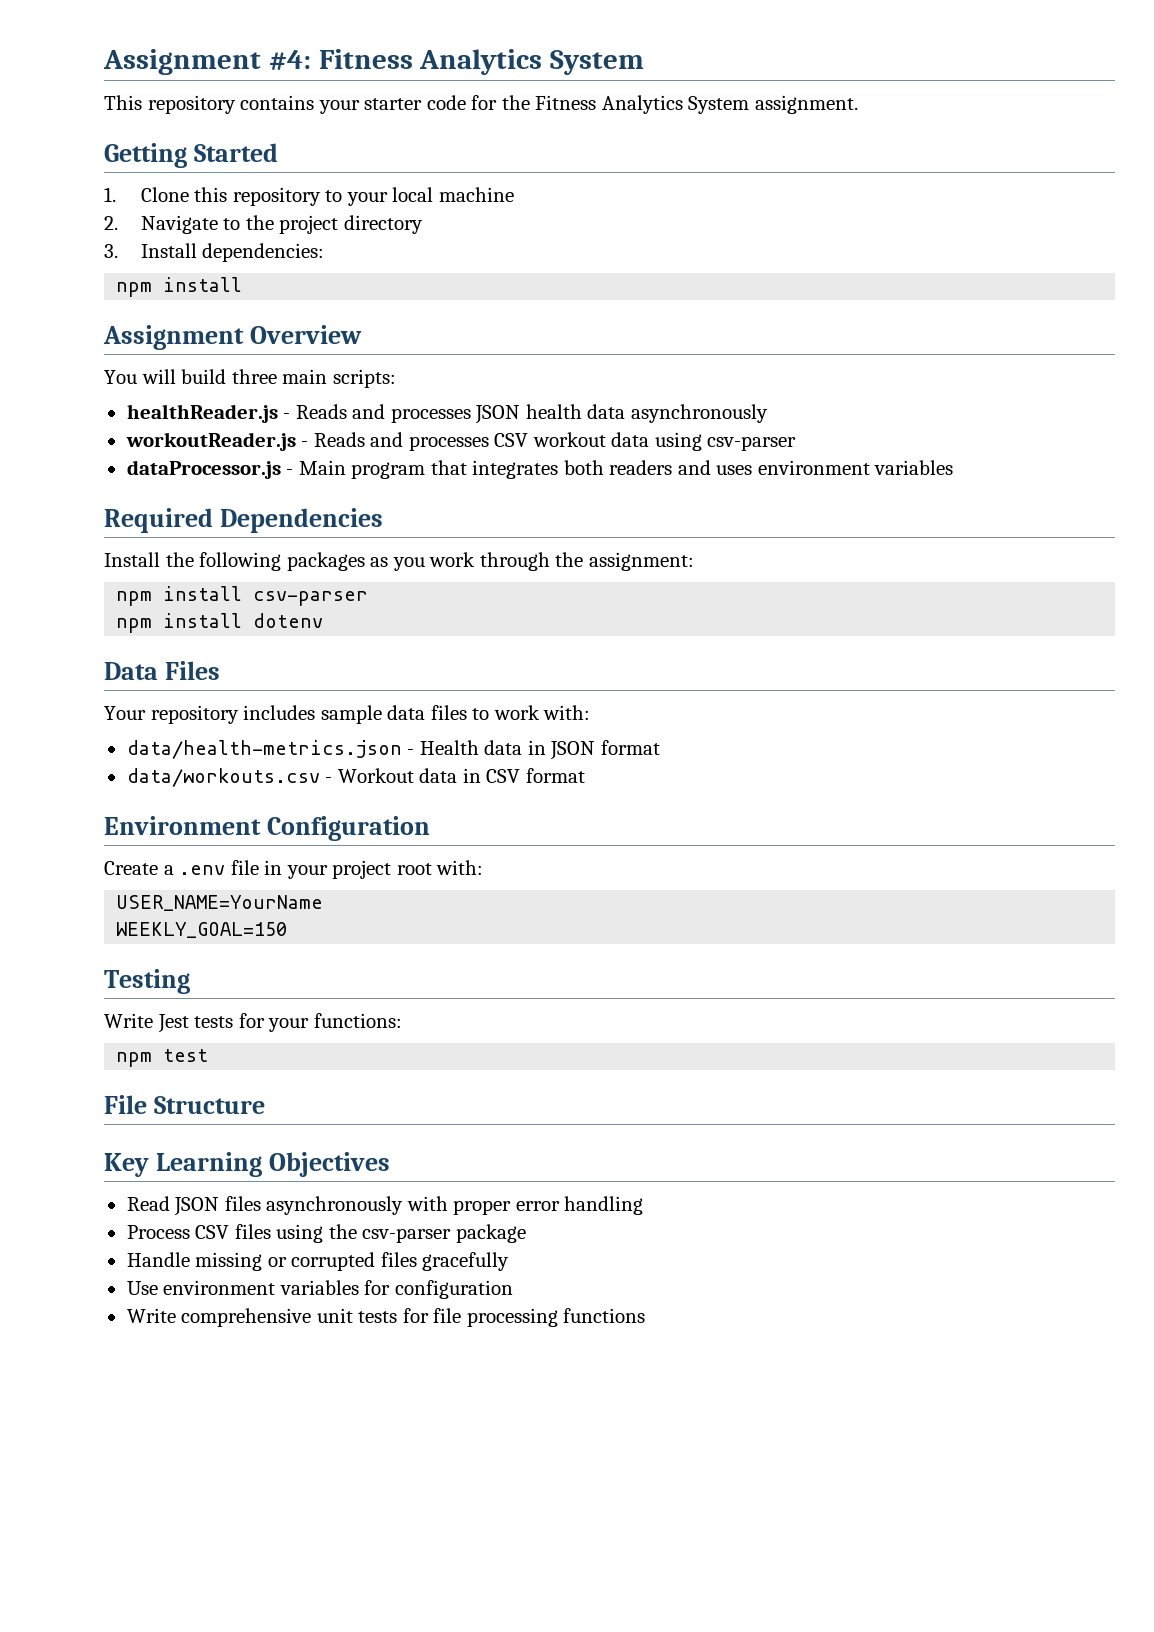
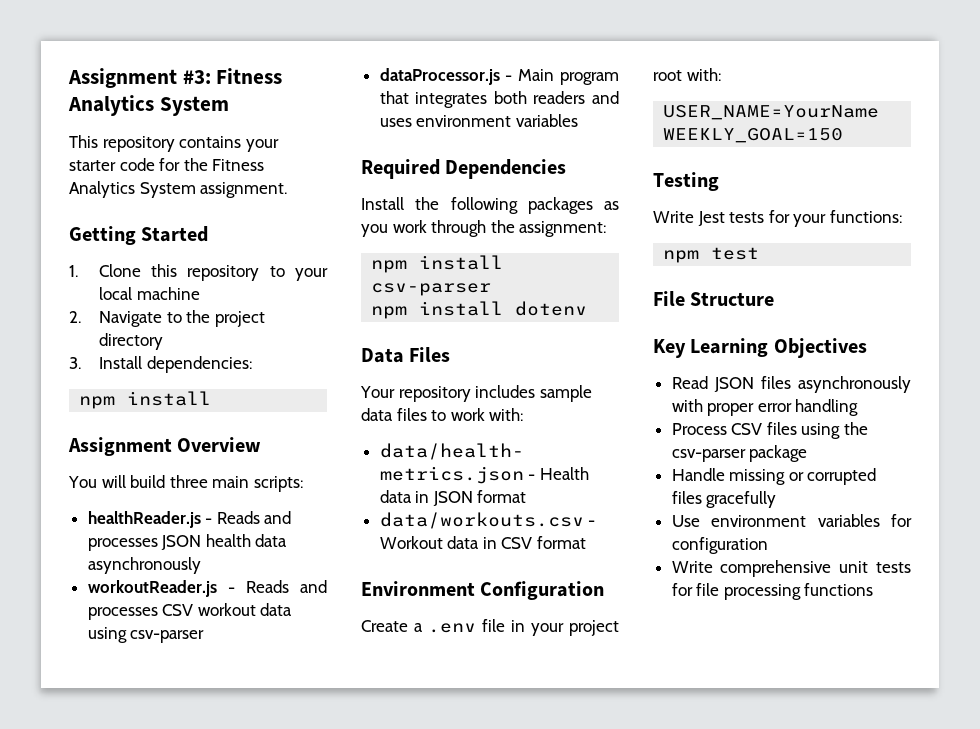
- Assignment #4: Fitness Analytics System
+ Assignment #3: Fitness Analytics System

